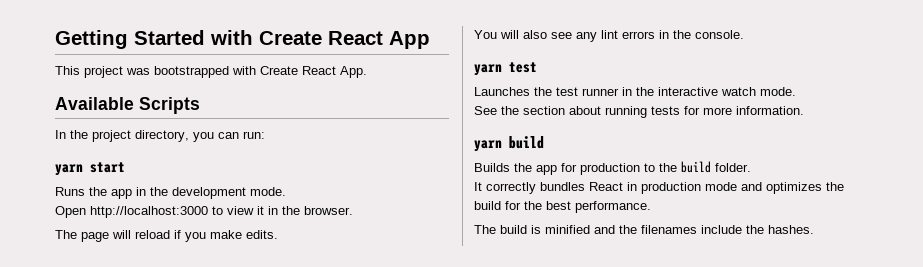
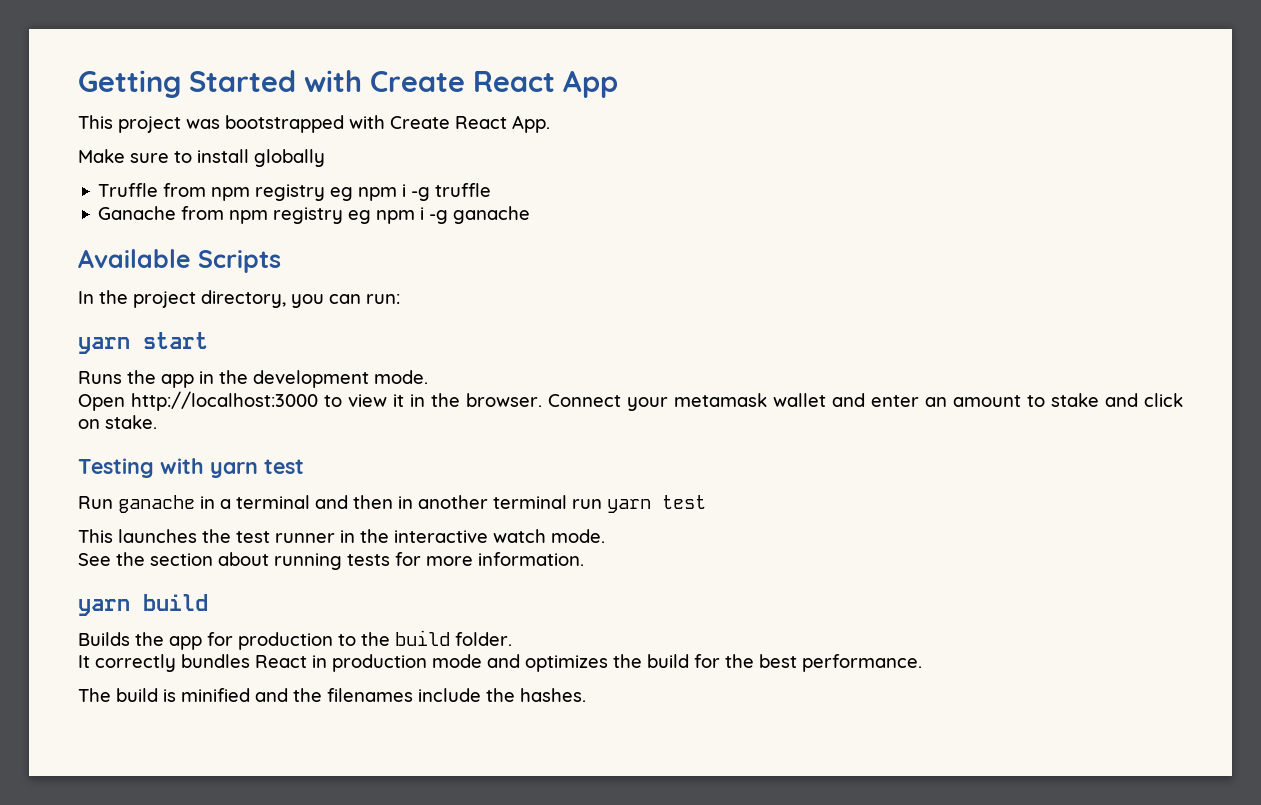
+ Make sure to install globally
+ Truffle from npm registry eg npm i -g truffle
+ Ganache from npm registry eg npm i -g ganache
- Open http://localhost:3000 to view it in the browser.
- The page will reload if you make edits.
- You will also see any lint errors in the console.
- yarn test
- Launches the test runner in the interactive watch mode.
+ Open http://localhost:3000 to view it in the browser. Connect your metamask wallet and enter an amount to stake and click on stake.
+ Testing with yarn test
+ Run ganache in a terminal and then in another terminal run yarn test
+ This launches the test runner in the interactive watch mode.

